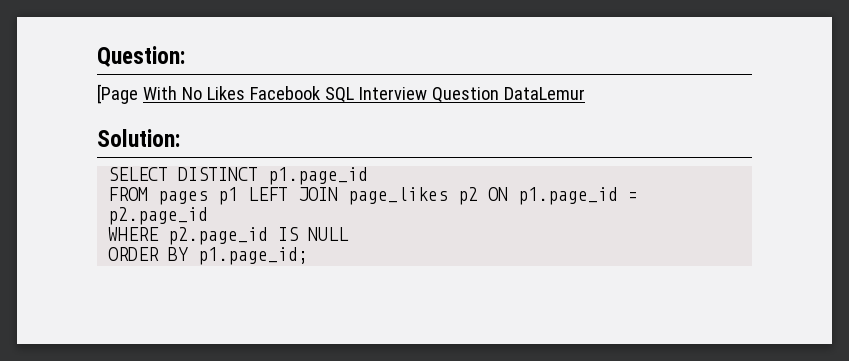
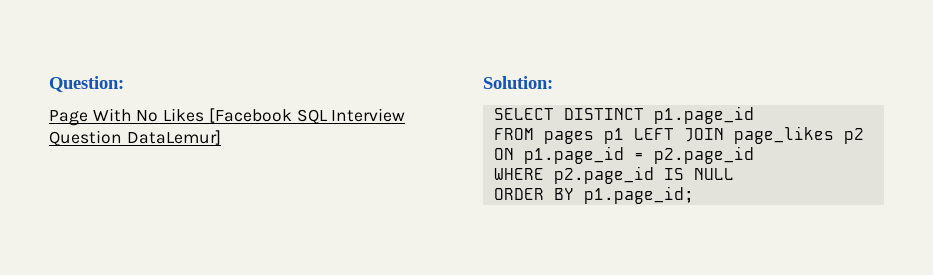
- [Page With No Likes Facebook SQL Interview Question DataLemur
+ Page With No Likes [Facebook SQL Interview Question DataLemur]

